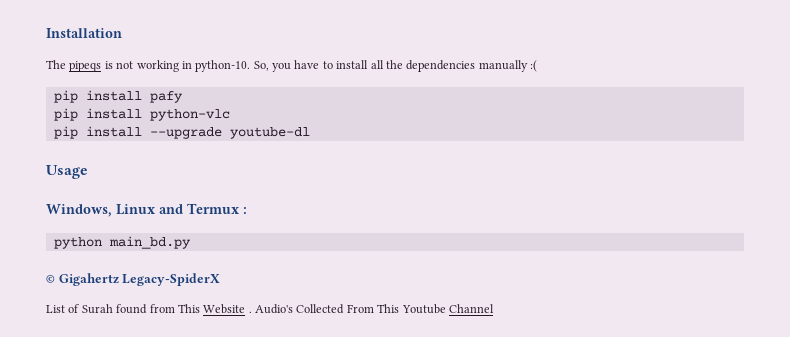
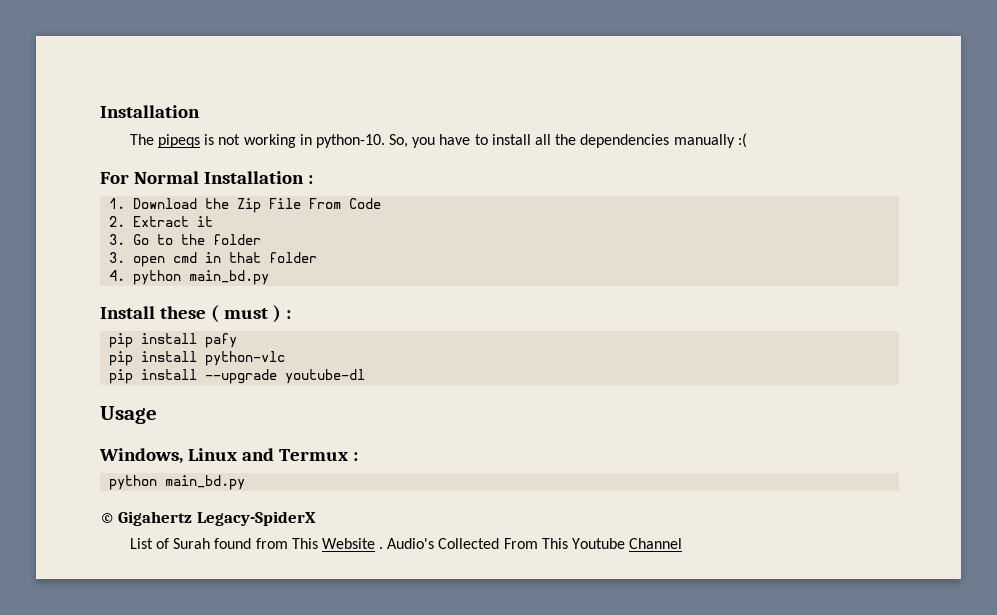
+ For Normal Installation :
+ 1. Download the Zip File From Code
+ 2. Extract it
+ 3. Go to the folder
+ 3. open cmd in that folder
+ 4. python main_bd.py
+ Install these ( must ) :

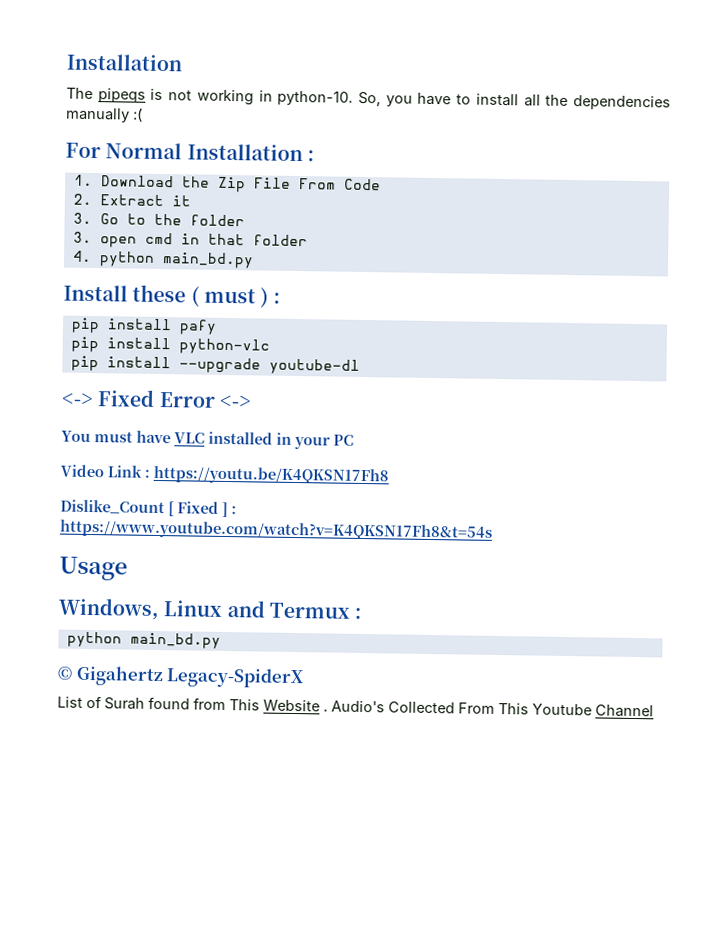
+ <-> Fixed Error <->
+ You must have VLC installed in your PC
+ Video Link : https://youtu.be/K4QKSN17Fh8
+ Dislike_Count [ Fixed ] : https://www.youtube.com/watch?v=K4QKSN17Fh8&t=54s

